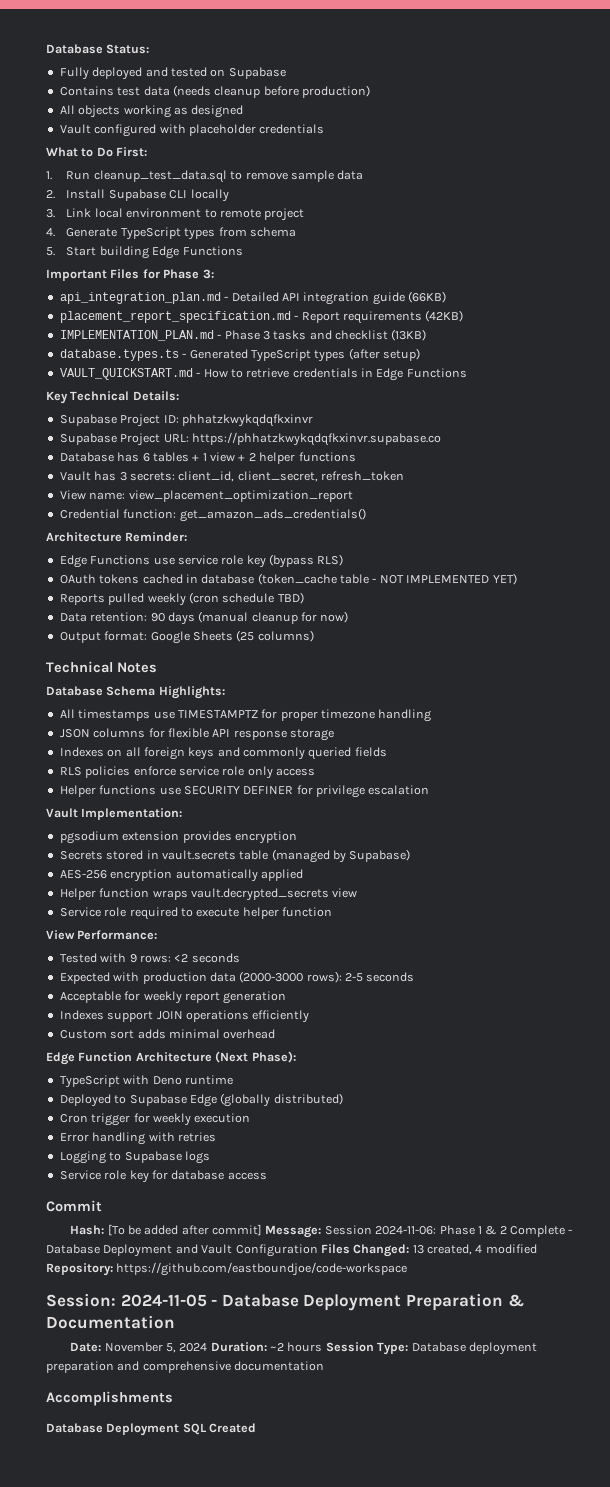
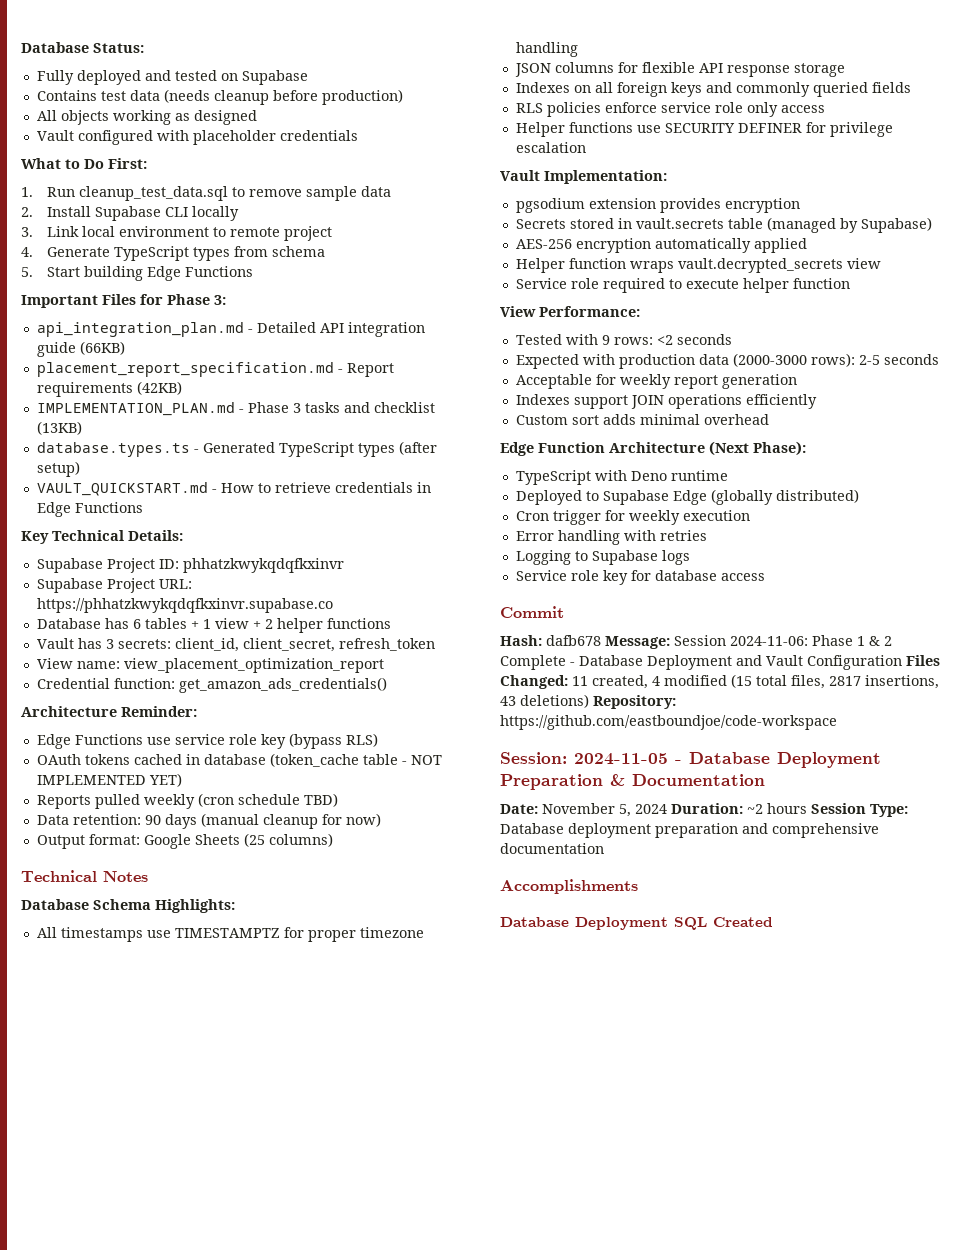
- Hash: [To be added after commit] Message: Session 2024-11-06: Phase 1 & 2 Complete - Database Deployment and Vault Configuration Files Changed: 13 created, 4 modified Repository: https://github.com/eastboundjoe/code-workspace
+ Hash: dafb678 Message: Session 2024-11-06: Phase 1 & 2 Complete - Database Deployment and Vault Configuration Files Changed: 11 created, 4 modified (15 total files, 2817 insertions, 43 deletions) Repository: https://github.com/eastboundjoe/code-workspace

